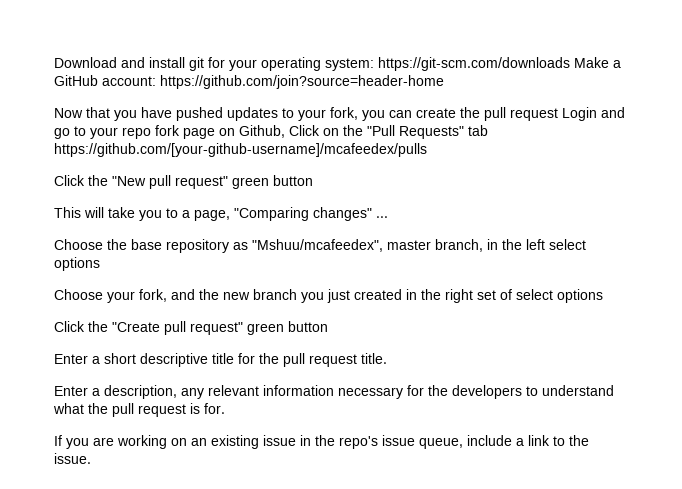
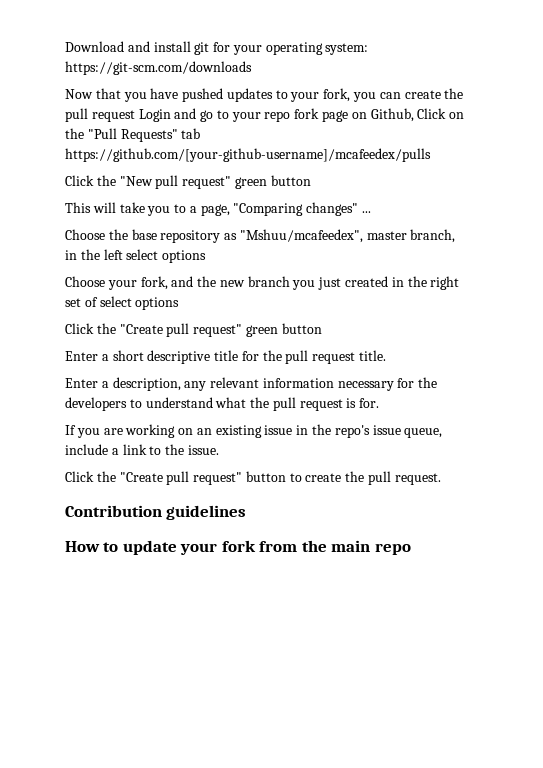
- Download and install git for your operating system: https://git-scm.com/downloads Make a GitHub account: https://github.com/join?source=header-home
+ Download and install git for your operating system: https://git-scm.com/downloads
+ Click the "Create pull request" button to create the pull request.
+ Contribution guidelines
+ How to update your fork from the main repo

